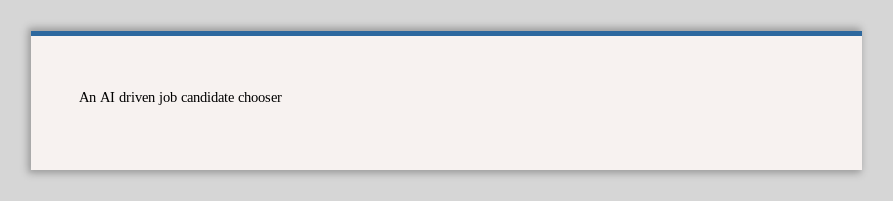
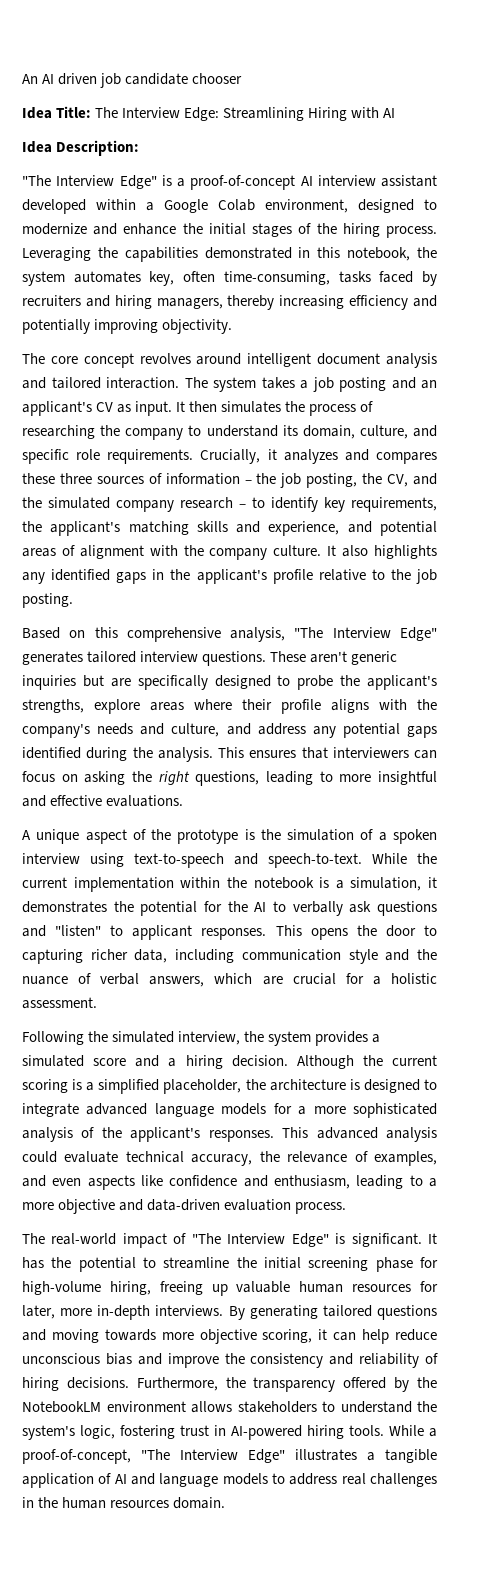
+ Idea Title: The Interview Edge: Streamlining Hiring with AI
+ Idea Description:
+ "The Interview Edge" is a proof-of-concept AI interview assistant developed within a Google Colab environment, designed to modernize and enhance the initial stages of the hiring process. Leveraging the capabilities demonstrated in this notebook, the system automates key, often time-consuming, tasks faced by recruiters and hiring managers, thereby increasing efficiency and potentially improving objectivity.
+ The core concept revolves around intelligent document analysis and tailored interaction. The system takes a job posting and an applicant's CV as input. It then simulates the process of researching the company to understand its domain, culture, and specific role requirements. Crucially, it analyzes and compares these three sources of information – the job posting, the CV, and the simulated company research – to identify key requirements, the applicant's matching skills and experience, and potential areas of alignment with the company culture. It also highlights any identified gaps in the applicant's profile relative to the job posting.
+ Based on this comprehensive analysis, "The Interview Edge" generates tailored interview questions. These aren't generic inquiries but are specifically designed to probe the applicant's strengths, explore areas where their profile aligns with the company's needs and culture, and address any potential gaps identified during the analysis. This ensures that interviewers can focus on asking the right questions, leading to more insightful and effective evaluations.
+ A unique aspect of the prototype is the simulation of a spoken interview using text-to-speech and speech-to-text. While the current implementation within the notebook is a simulation, it demonstrates the potential for the AI to verbally ask questions and "listen" to applicant responses. This opens the door to capturing richer data, including communication style and the nuance of verbal answers, which are crucial for a holistic assessment.
+ Following the simulated interview, the system provides a simulated score and a hiring decision. Although the current scoring is a simplified placeholder, the architecture is designed to integrate advanced language models for a more sophisticated analysis of the applicant's responses. This advanced analysis could evaluate technical accuracy, the relevance of examples, and even aspects like confidence and enthusiasm, leading to a more objective and data-driven evaluation process.
+ The real-world impact of "The Interview Edge" is significant. It has the potential to streamline the initial screening phase for high-volume hiring, freeing up valuable human resources for later, more in-depth interviews. By generating tailored questions and moving towards more objective scoring, it can help reduce unconscious bias and improve the consistency and reliability of hiring decisions. Furthermore, the transparency offered by the NotebookLM environment allows stakeholders to understand the system's logic, fostering trust in AI-powered hiring tools. While a proof-of-concept, "The Interview Edge" illustrates a tangible application of AI and language models to address real challenges in the human resources domain.

